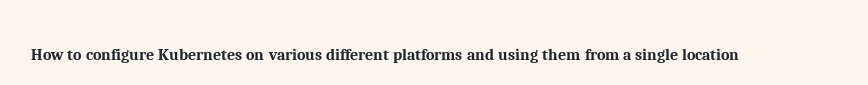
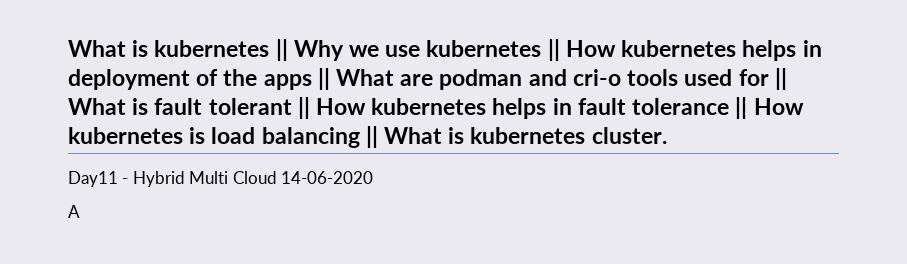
- How to configure Kubernetes on various different platforms and using them from a single location
+ What is kubernetes || Why we use kubernetes || How kubernetes helps in deployment of the apps || What are podman and cri-o tools used for || What is fault tolerant || How kubernetes helps in fault tolerance || How kubernetes is load balancing || What is kubernetes cluster.
+ Day11 - Hybrid Multi Cloud 14-06-2020
+ A

